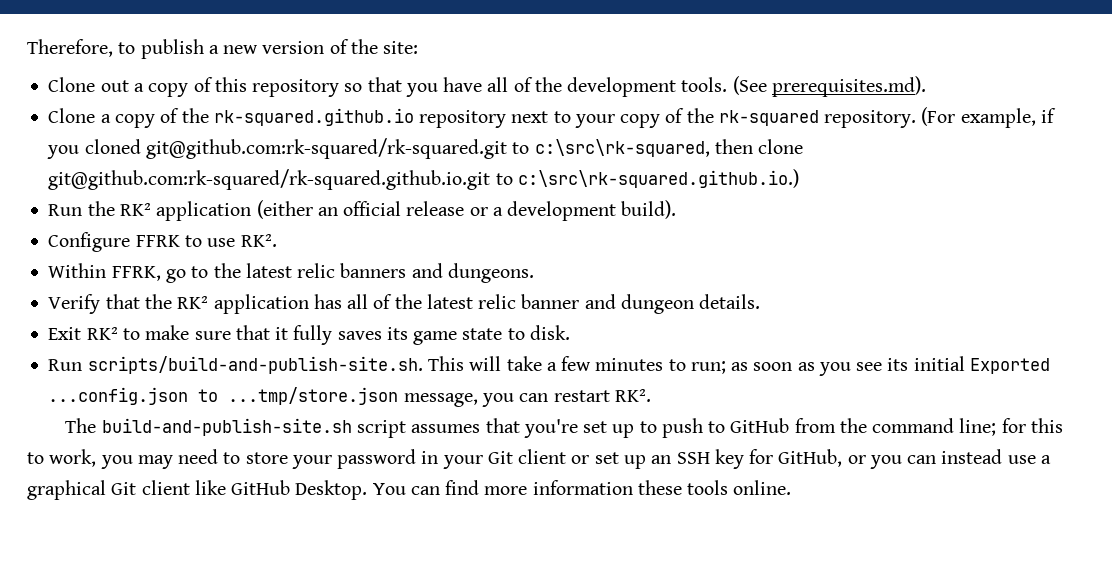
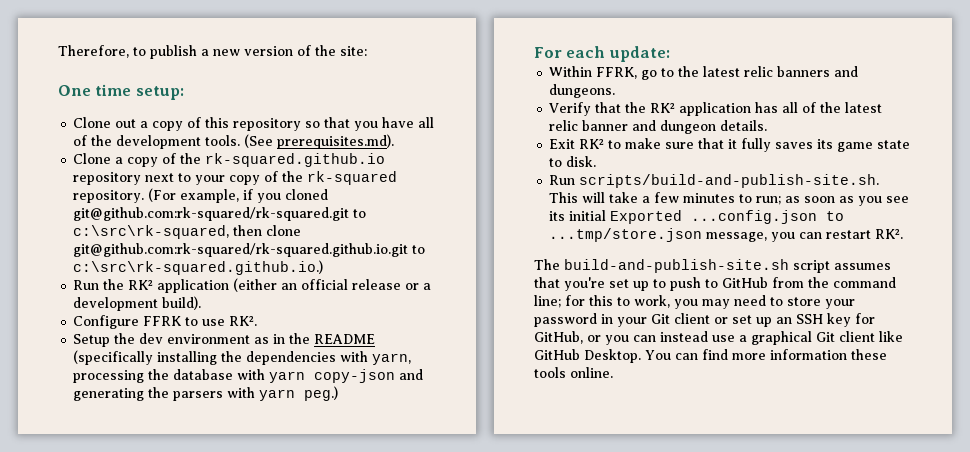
+ One time setup:
+ Setup the dev environment as in the README (specifically installing the dependencies with yarn, processing the database with yarn copy-json and generating the parsers with yarn peg.)
+ For each update:

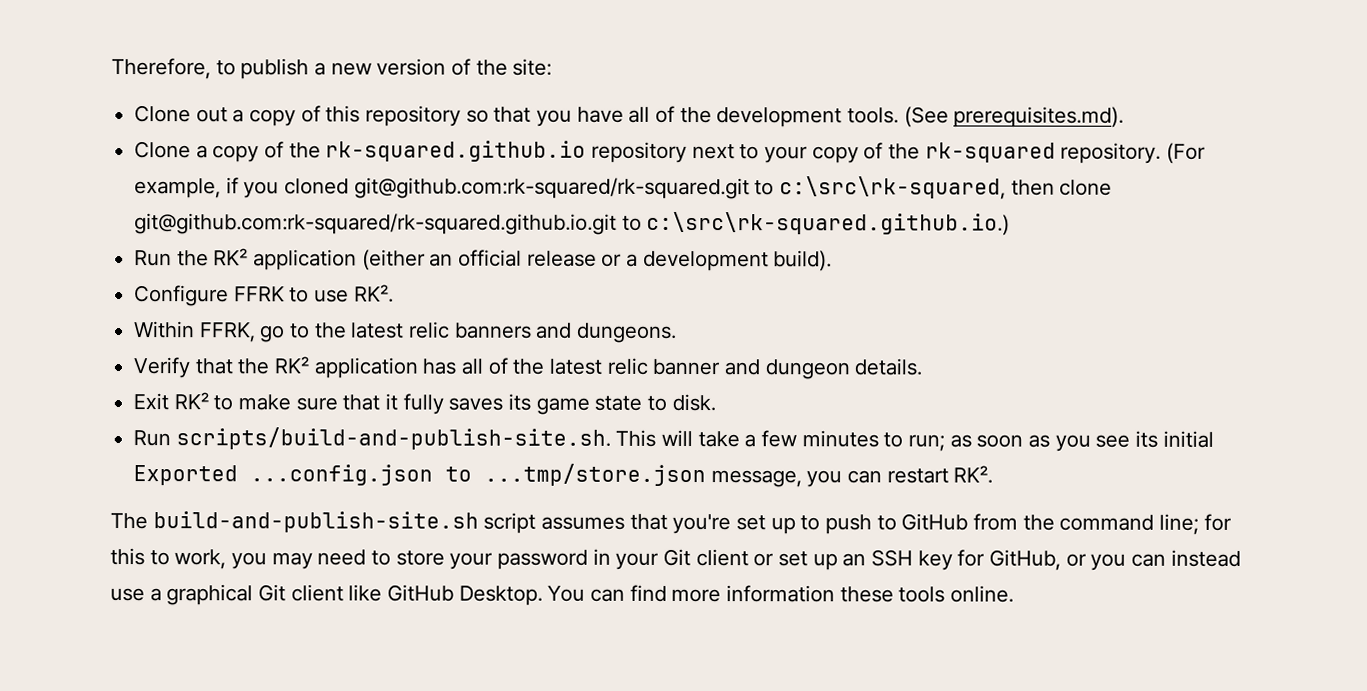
- One time setup:
- Setup the dev environment as in the README (specifically installing the dependencies with yarn, processing the database with yarn copy-json and generating the parsers with yarn peg.)
- For each update:

